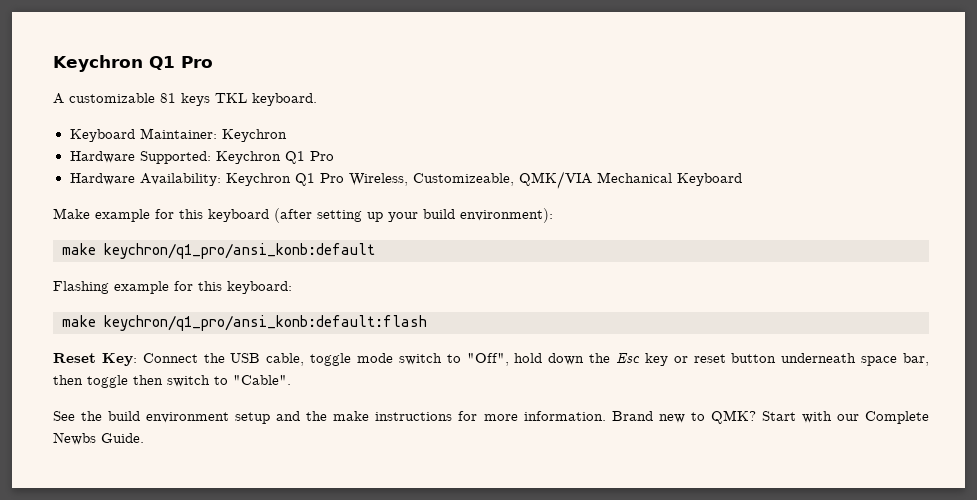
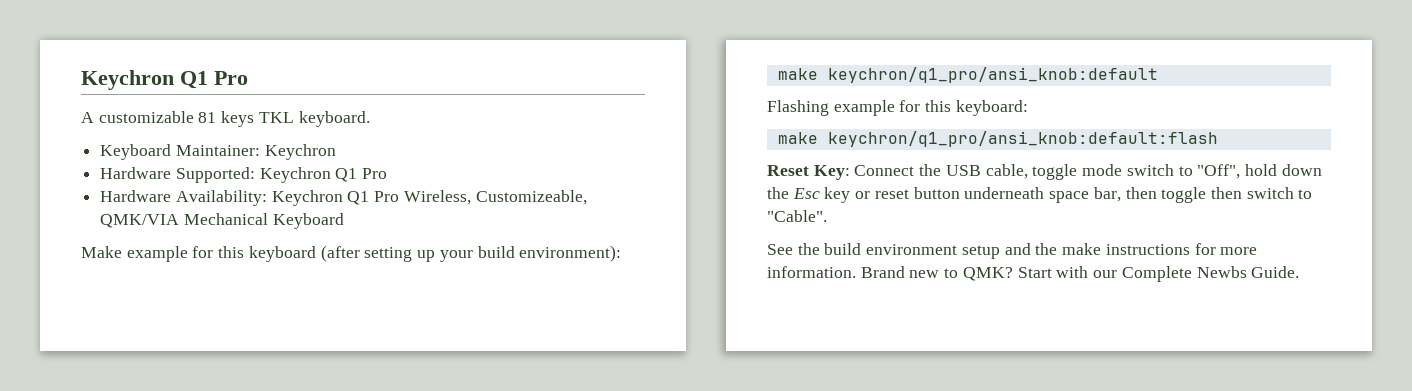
- make keychron/q1_pro/ansi_konb:default
+ make keychron/q1_pro/ansi_knob:default
- make keychron/q1_pro/ansi_konb:default:flash
+ make keychron/q1_pro/ansi_knob:default:flash

